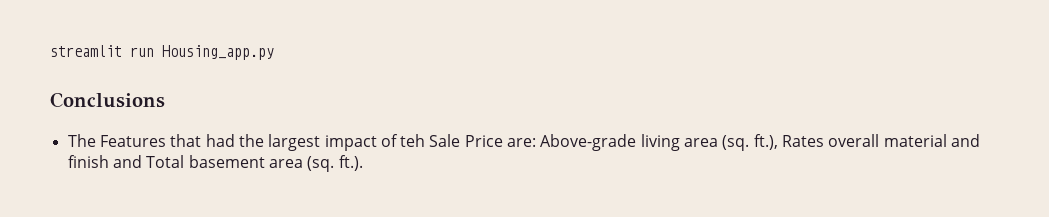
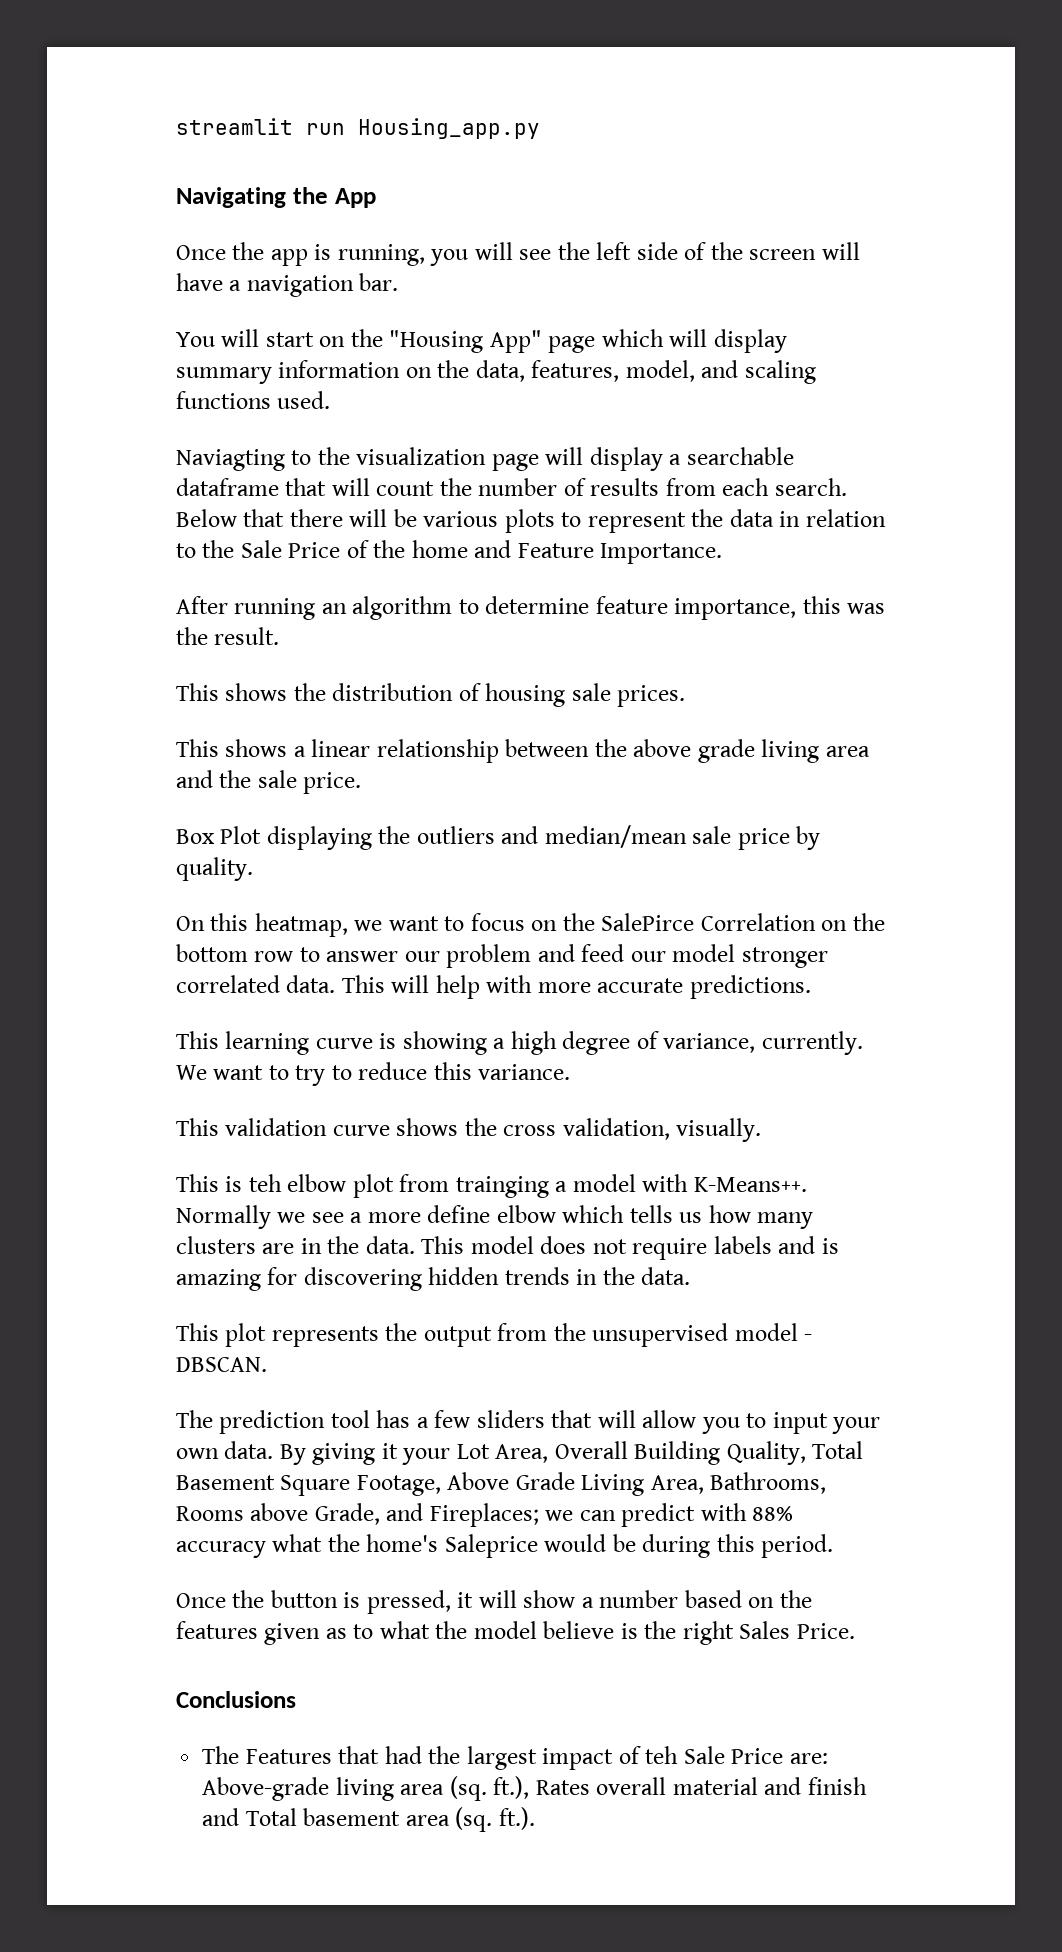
+ Navigating the App
+ Once the app is running, you will see the left side of the screen will have a navigation bar.
+ You will start on the "Housing App" page which will display summary information on the data, features, model, and scaling functions used.
+ Naviagting to the visualization page will display a searchable dataframe that will count the number of results from each search. Below that there will be various plots to represent the data in relation to the Sale Price of the home and Feature Importance.
+ After running an algorithm to determine feature importance, this was the result.
+ This shows the distribution of housing sale prices.
+ This shows a linear relationship between the above grade living area and the sale price.
+ Box Plot displaying the outliers and median/mean sale price by quality.
+ On this heatmap, we want to focus on the SalePirce Correlation on the bottom row to answer our problem and feed our model stronger correlated data. This will help with more accurate predictions.
+ This learning curve is showing a high degree of variance, currently. We want to try to reduce this variance.
+ This validation curve shows the cross validation, visually.
+ This is teh elbow plot from trainging a model with K-Means++. Normally we see a more define elbow which tells us how many clusters are in the data. This model does not require labels and is amazing for discovering hidden trends in the data.
+ This plot represents the output from the unsupervised model - DBSCAN.
+ The prediction tool has a few sliders that will allow you to input your own data. By giving it your Lot Area, Overall Building Quality, Total Basement Square Footage, Above Grade Living Area, Bathrooms, Rooms above Grade, and Fireplaces; we can predict with 88% accuracy what the home's Saleprice would be during this period.
+ Once the button is pressed, it will show a number based on the features given as to what the model believe is the right Sales Price.

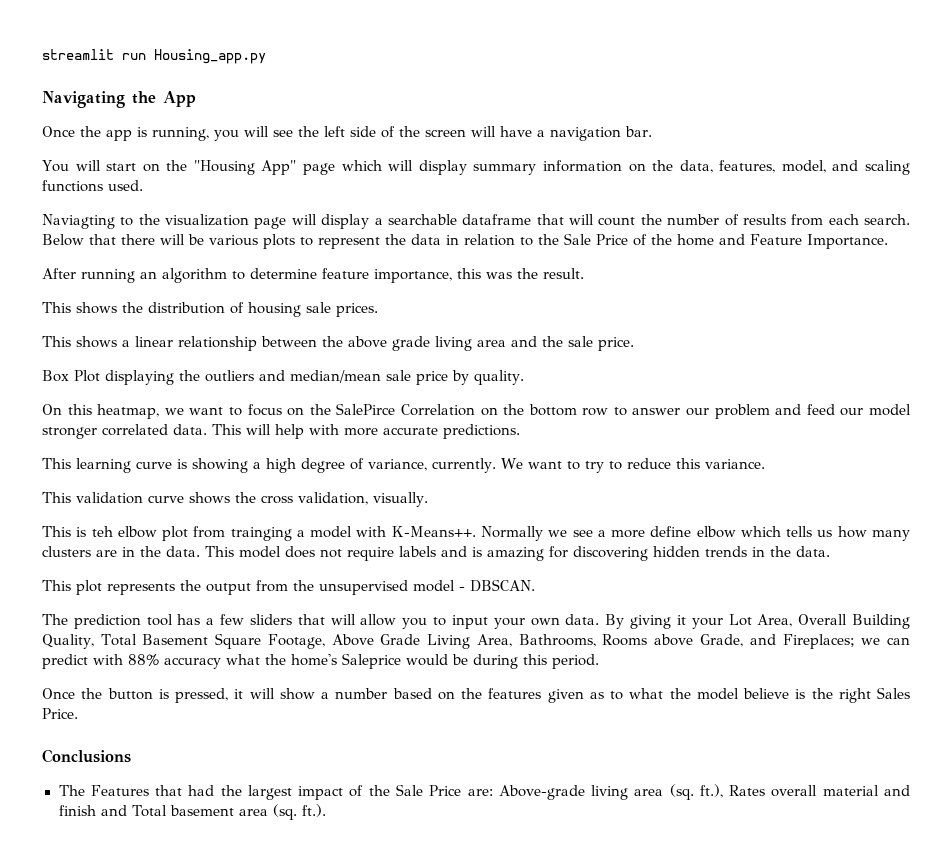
- The Features that had the largest impact of teh Sale Price are: Above-grade living area (sq. ft.), Rates overall material and finish and Total basement area (sq. ft.).
+ The Features that had the largest impact of the Sale Price are: Above-grade living area (sq. ft.), Rates overall material and finish and Total basement area (sq. ft.).

